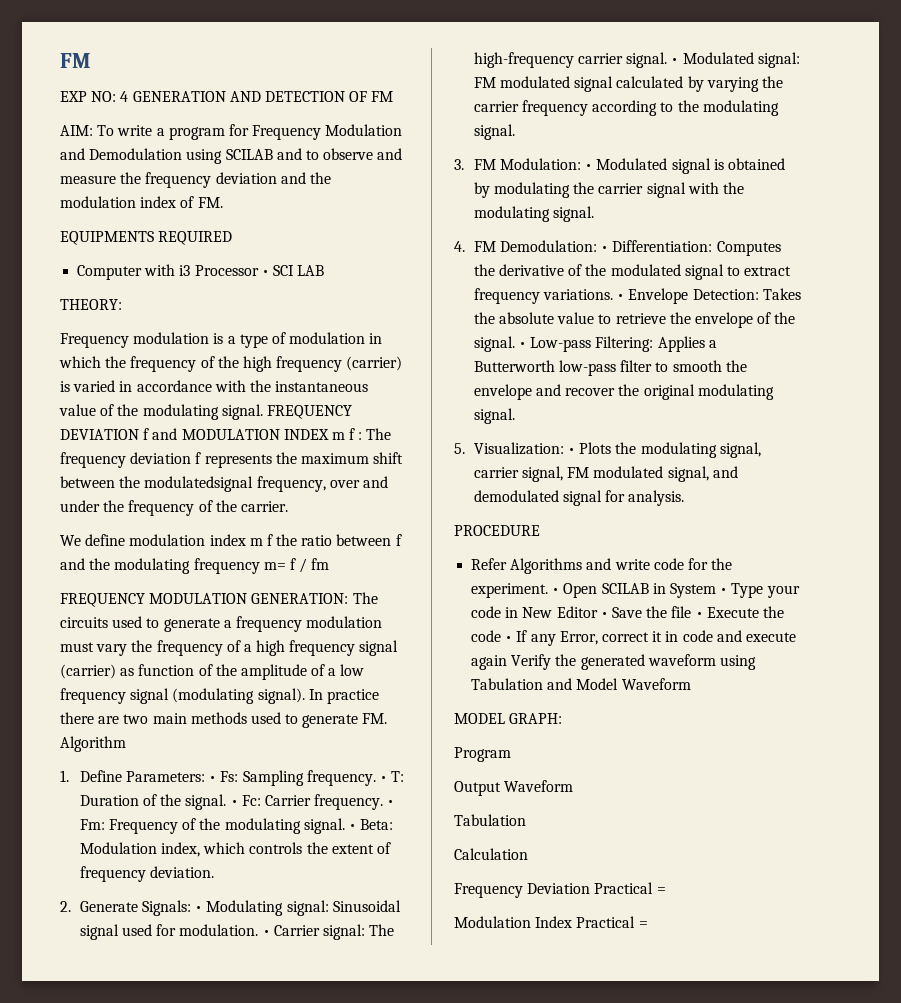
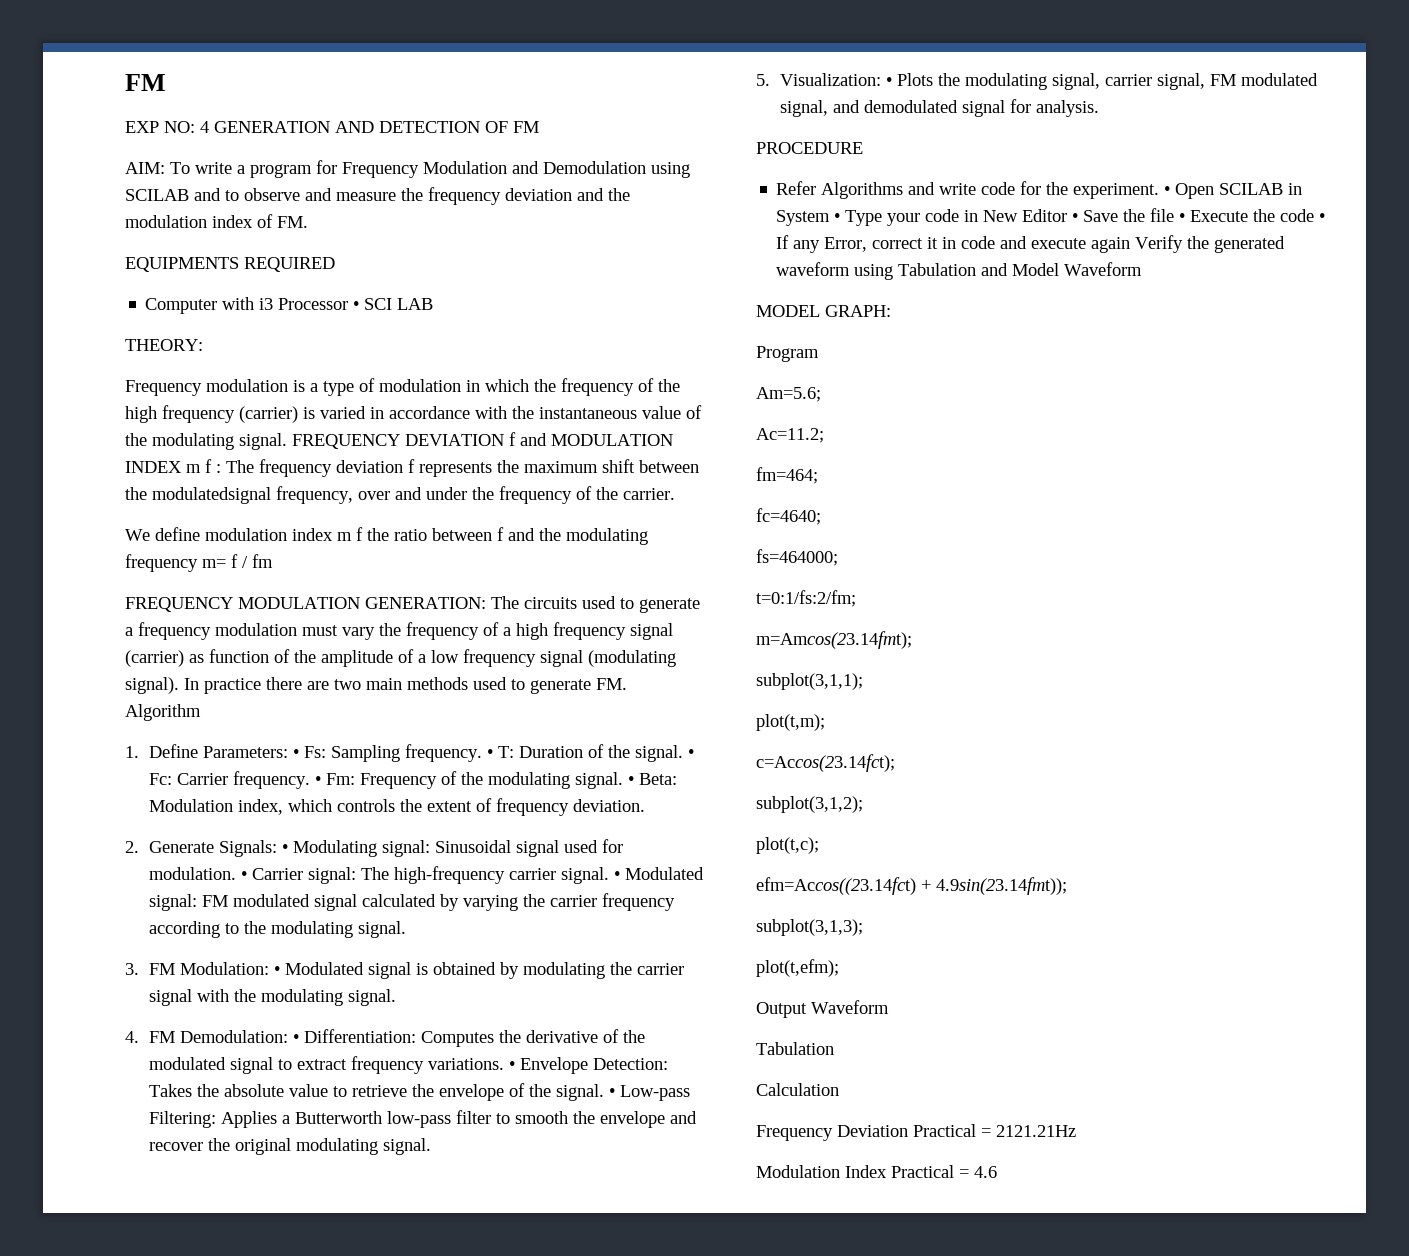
+ Am=5.6;
+ Ac=11.2;
+ fm=464;
+ fc=4640;
+ fs=464000;
+ t=0:1/fs:2/fm;
+ m=Amcos(23.14fmt);
+ subplot(3,1,1);
+ plot(t,m);
+ c=Accos(23.14fct);
+ subplot(3,1,2);
+ plot(t,c);
+ efm=Accos((23.14fct) + 4.9sin(23.14fmt));
+ subplot(3,1,3);
+ plot(t,efm);
- Frequency Deviation Practical =
+ Frequency Deviation Practical = 2121.21Hz
- Modulation Index Practical =
+ Modulation Index Practical = 4.6

